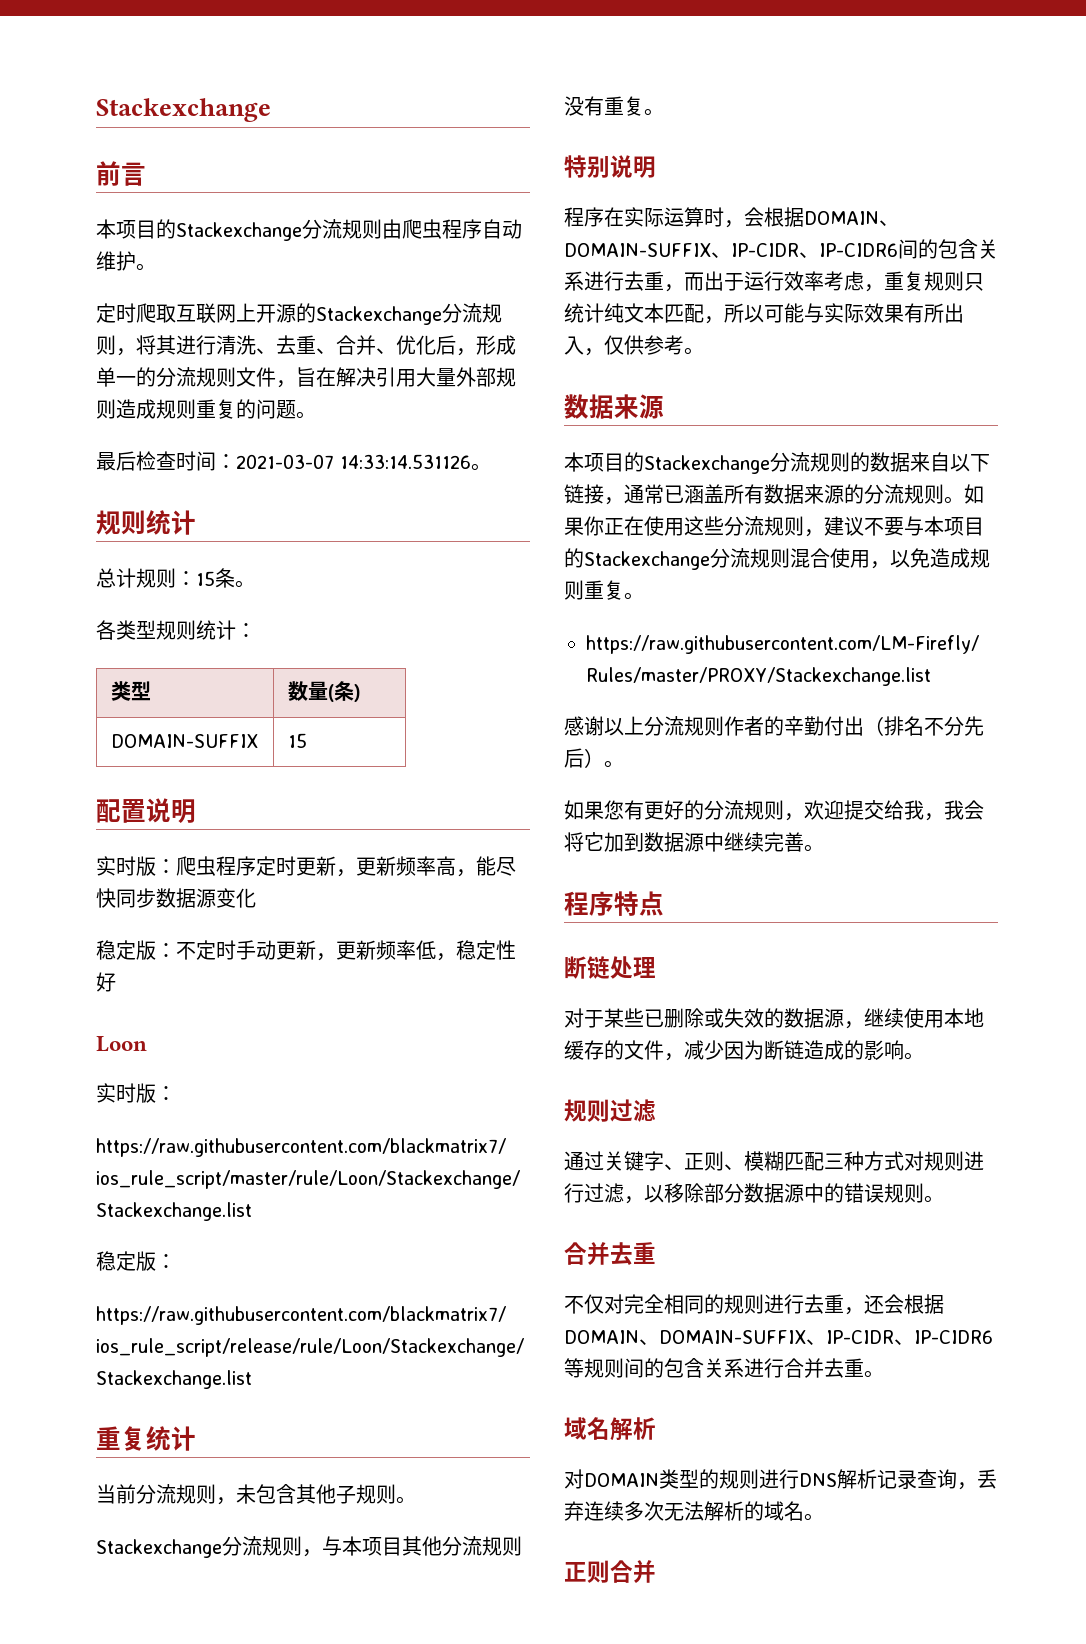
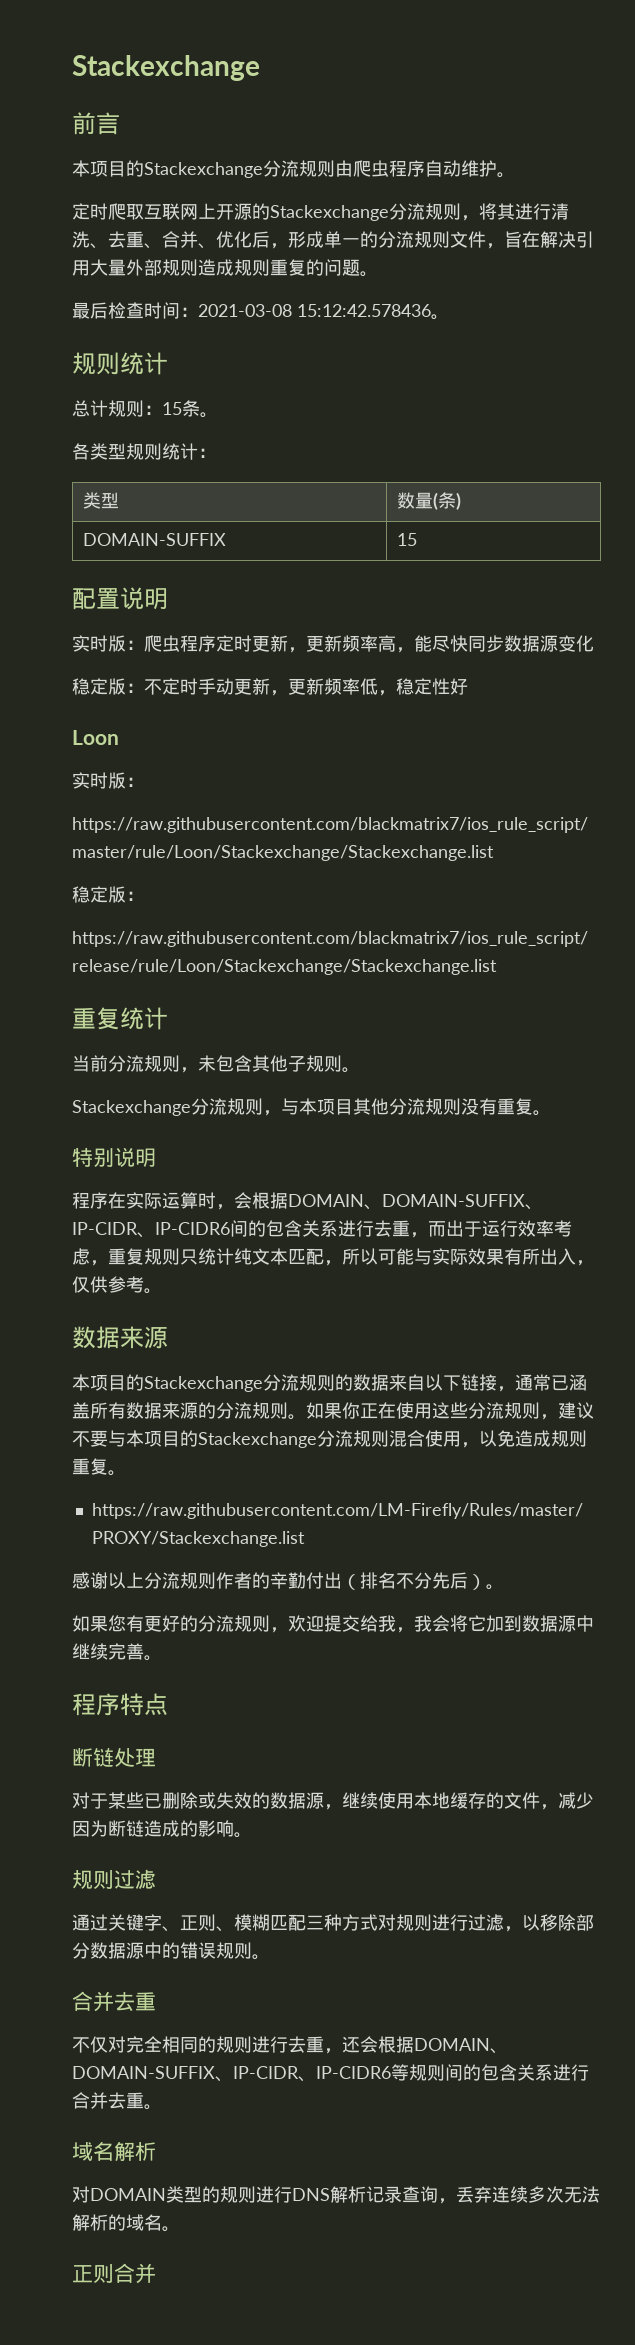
- 最后检查时间：2021-03-07 14:33:14.531126。
+ 最后检查时间：2021-03-08 15:12:42.578436。

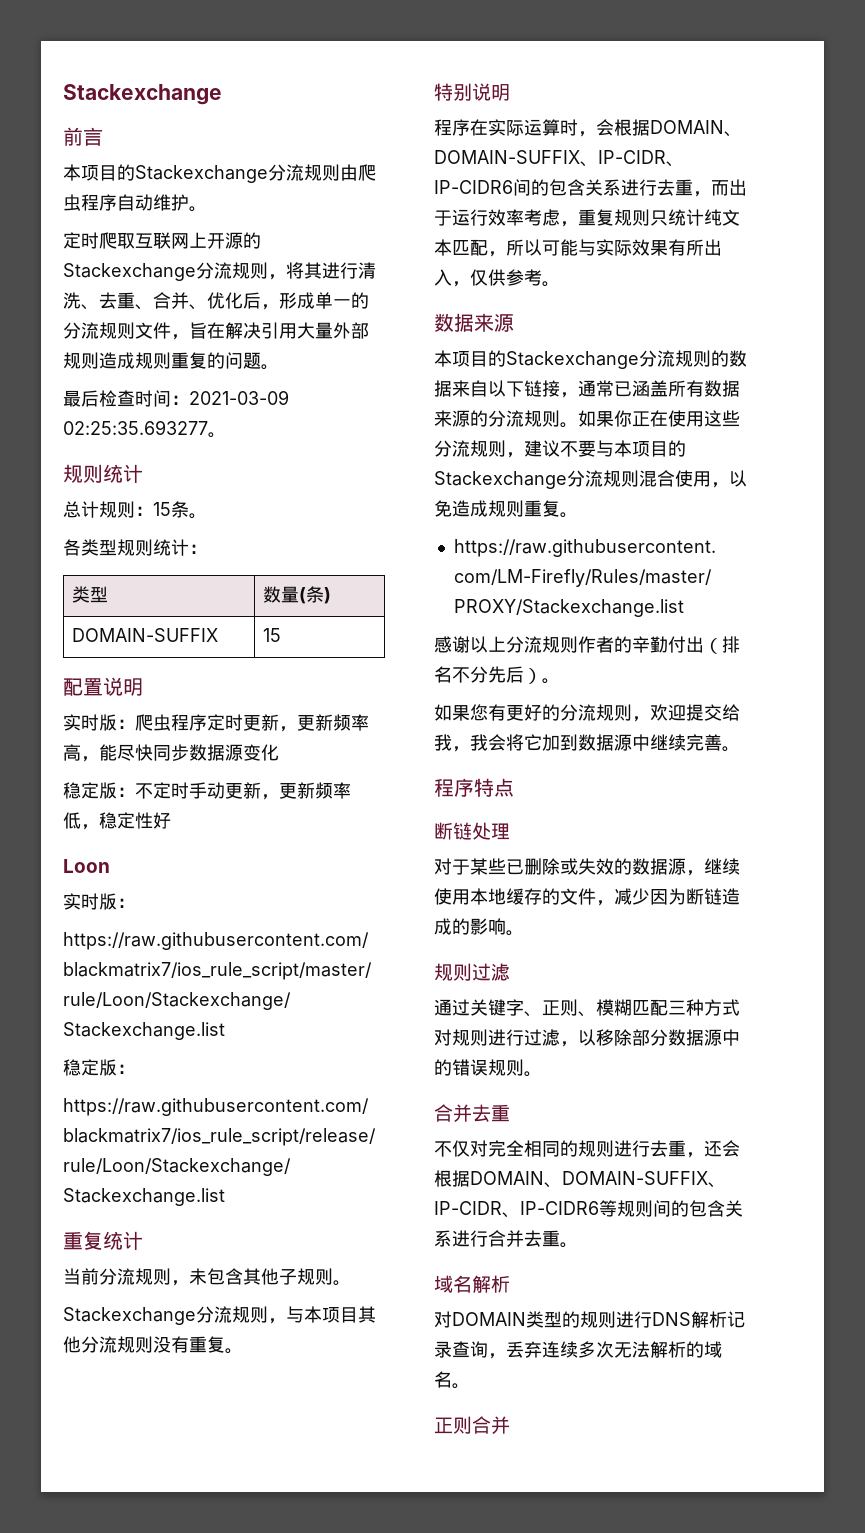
- 最后检查时间：2021-03-08 15:12:42.578436。
+ 最后检查时间：2021-03-09 02:25:35.693277。

